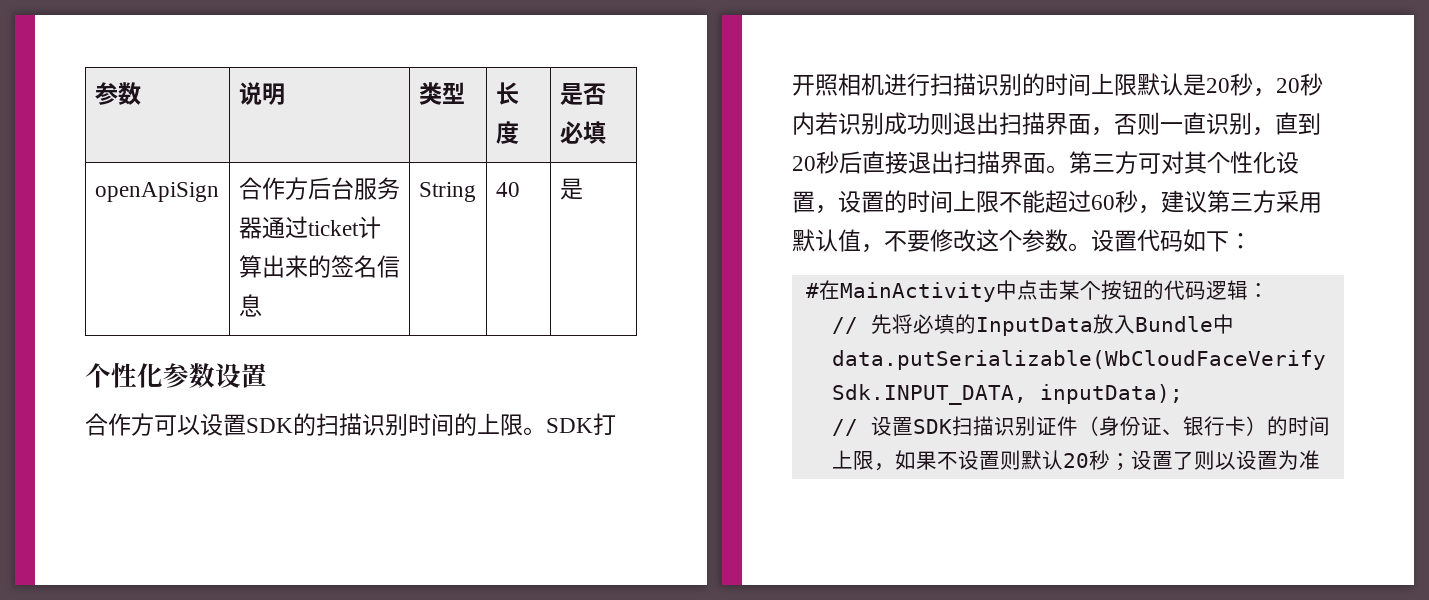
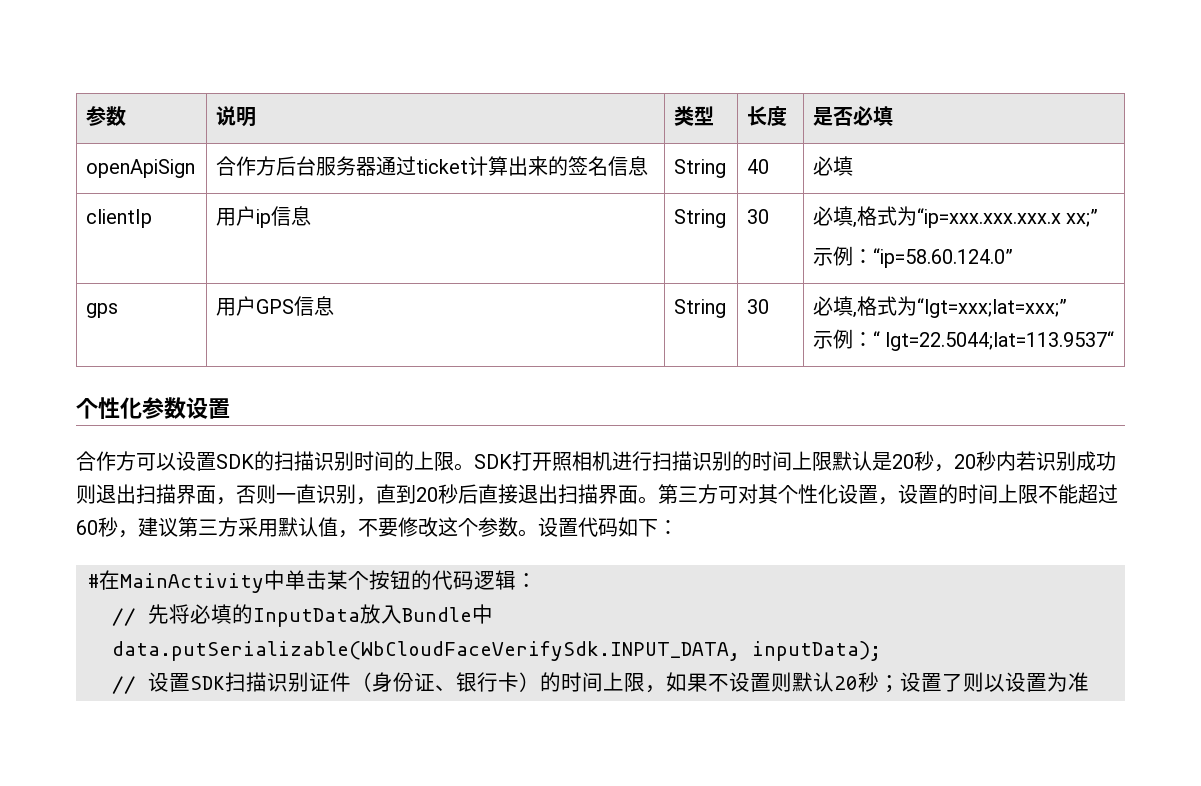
- openApiSign | 合作方后台服务器通过ticket计算出来的签名信息 | String | 40 | 是
+ openApiSign | 合作方后台服务器通过ticket计算出来的签名信息 | String | 40 | 必填
+ clientIp | 用户ip信息 | String | 30 | 必填,格式为“ip=xxx.xxx.xxx.x xx;”
+ 示例：“ip=58.60.124.0”
+ gps | 用户GPS信息 | String | 30 | 必填,格式为“lgt=xxx;lat=xxx;”
+ 示例：“ lgt=22.5044;lat=113.9537“
- #在MainActivity中点击某个按钮的代码逻辑：
+ #在MainActivity中单击某个按钮的代码逻辑：

